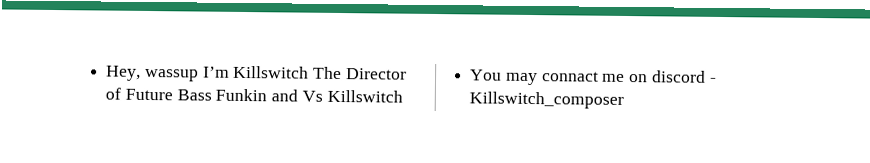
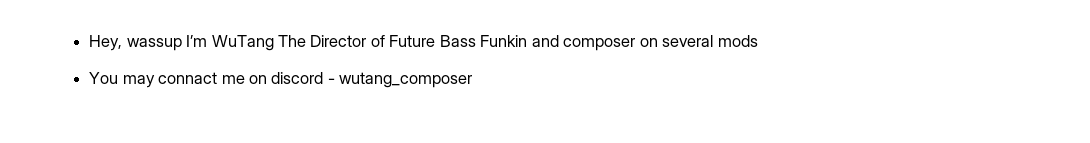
- Hey, wassup I’m Killswitch The Director of Future Bass Funkin and Vs Killswitch
+ Hey, wassup I’m WuTang The Director of Future Bass Funkin and composer on several mods
- You may connact me on discord - Killswitch_composer
+ You may connact me on discord - wutang_composer

